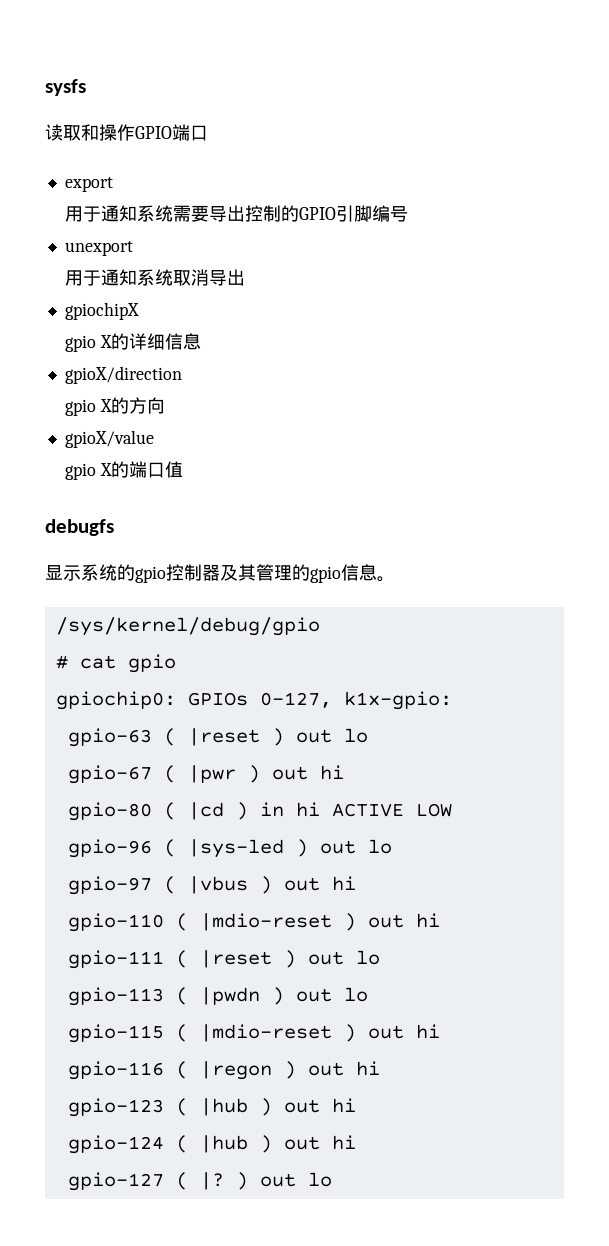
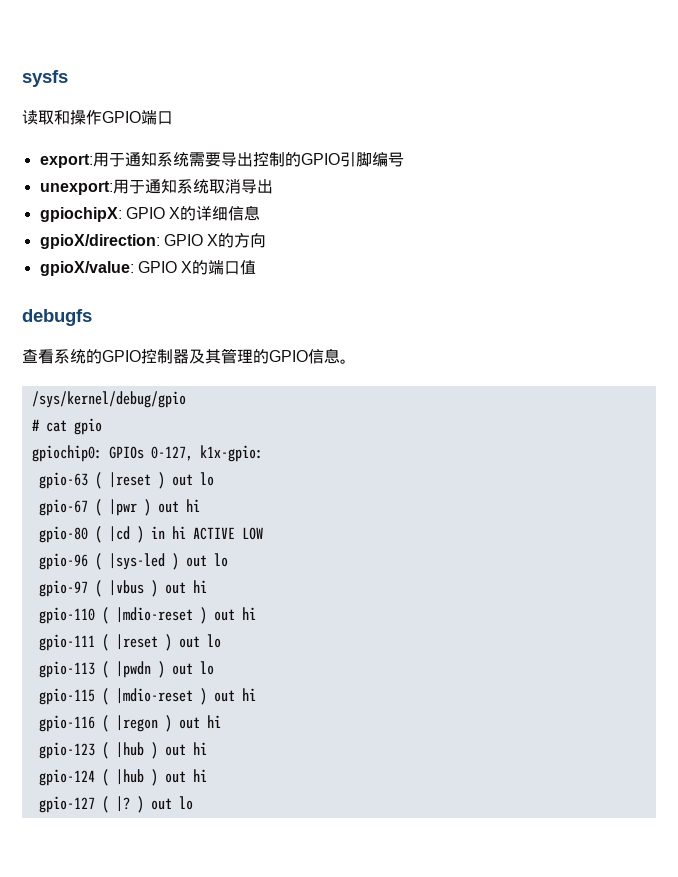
- export
- 用于通知系统需要导出控制的GPIO引脚编号
+ export:用于通知系统需要导出控制的GPIO引脚编号
- unexport
- 用于通知系统取消导出
+ unexport:用于通知系统取消导出
- gpiochipX
- gpio X的详细信息
+ gpiochipX: GPIO X的详细信息
- gpioX/direction
- gpio X的方向
+ gpioX/direction: GPIO X的方向
- gpioX/value
- gpio X的端口值
+ gpioX/value: GPIO X的端口值
- 显示系统的gpio控制器及其管理的gpio信息。
+ 查看系统的GPIO控制器及其管理的GPIO信息。

